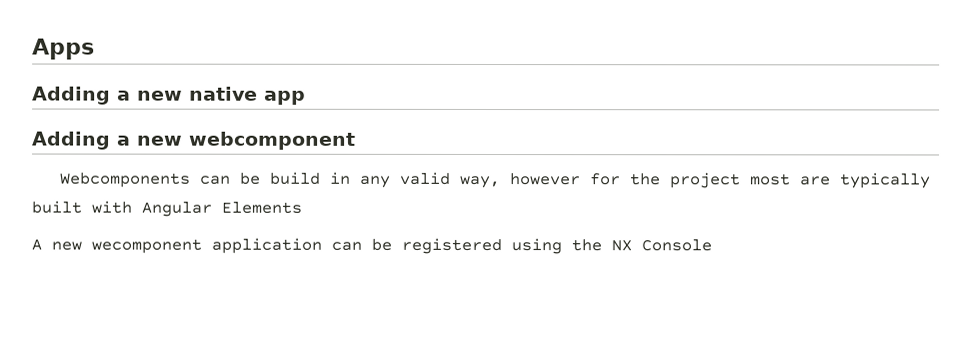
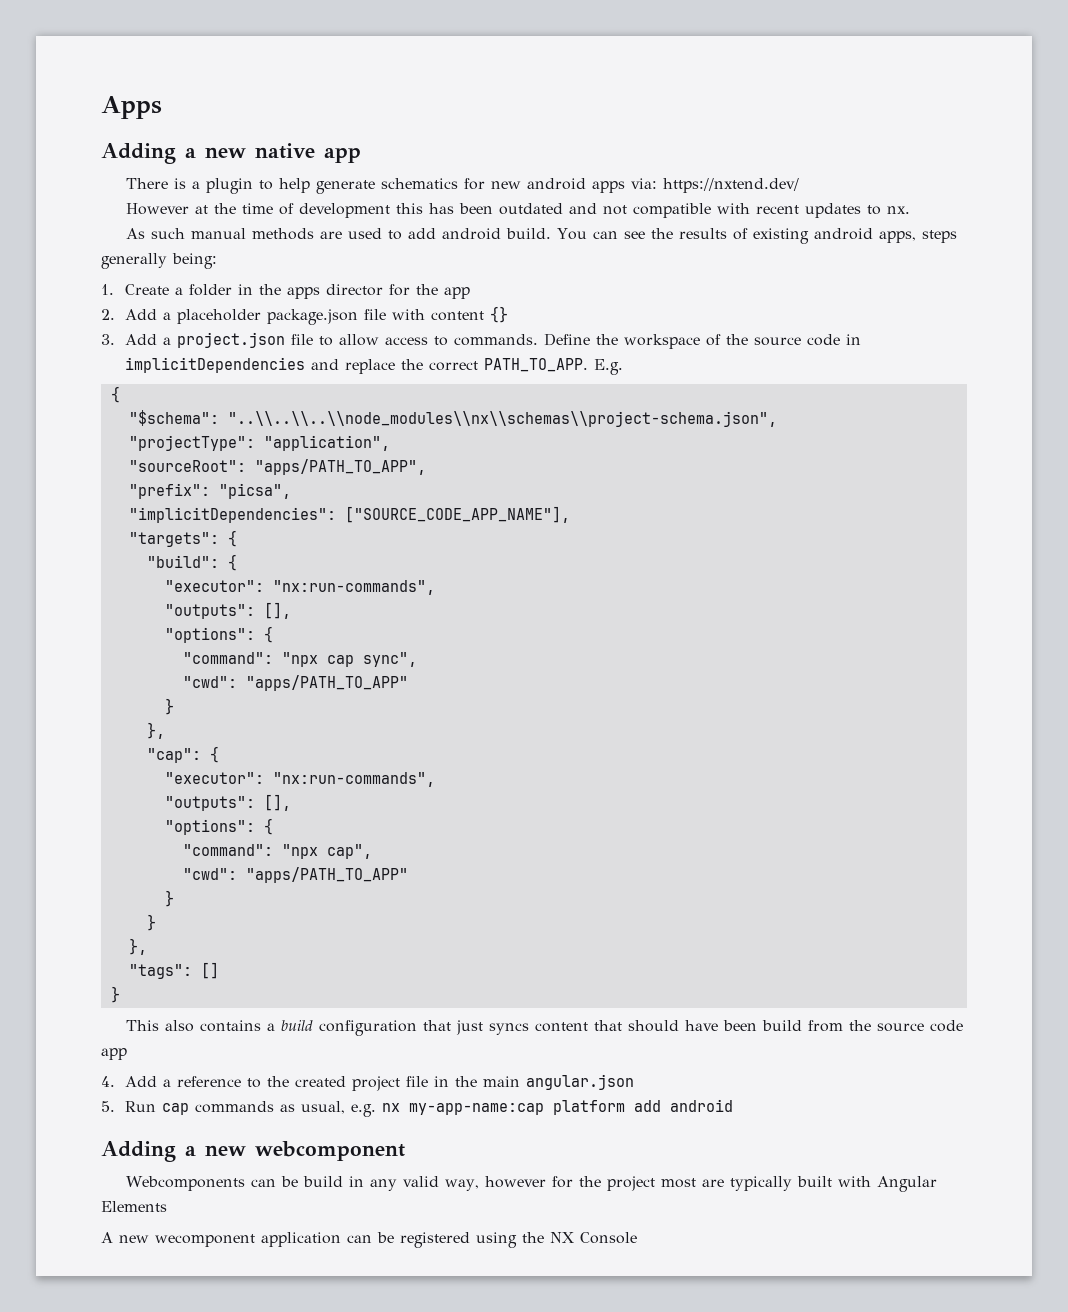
+ There is a plugin to help generate schematics for new android apps via: https://nxtend.dev/
+ However at the time of development this has been outdated and not compatible with recent updates to nx.
+ As such manual methods are used to add android build. You can see the results of existing android apps, steps generally being:
+ 1. Create a folder in the apps director for the app
+ 2. Add a placeholder package.json file with content {}
+ 3. Add a project.json file to allow access to commands. Define the workspace of the source code in implicitDependencies and replace the correct PATH_TO_APP. E.g.
+ {
+ "$schema": "..\\..\\..\\node_modules\\nx\\schemas\\project-schema.json",
+ "projectType": "application",
+ "sourceRoot": "apps/PATH_TO_APP",
+ "prefix": "picsa",
+ "implicitDependencies": ["SOURCE_CODE_APP_NAME"],
+ "targets": {
+ "build": {
+ "executor": "nx:run-commands",
+ "outputs": [],
+ "options": {
+ "command": "npx cap sync",
+ "cwd": "apps/PATH_TO_APP"
+ }
+ },
+ "cap": {
+ "executor": "nx:run-commands",
+ "outputs": [],
+ "options": {
+ "command": "npx cap",
+ "cwd": "apps/PATH_TO_APP"
+ }
+ }
+ },
+ "tags": []
+ }
+ This also contains a build configuration that just syncs content that should have been build from the source code app
+ 4. Add a reference to the created project file in the main angular.json
+ 5. Run cap commands as usual, e.g. nx my-app-name:cap platform add android

